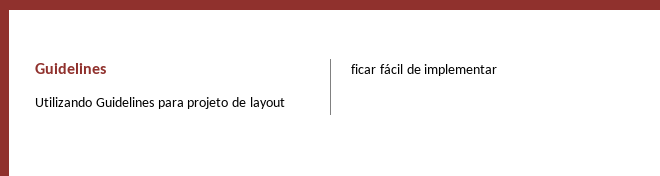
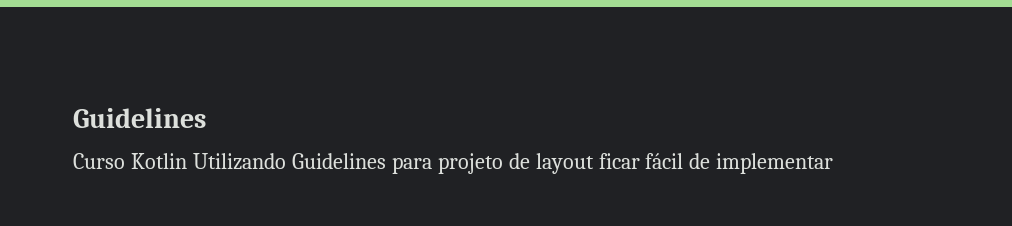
- Utilizando Guidelines para projeto de layout ficar fácil de implementar
+ Curso Kotlin Utilizando Guidelines para projeto de layout ficar fácil de implementar

